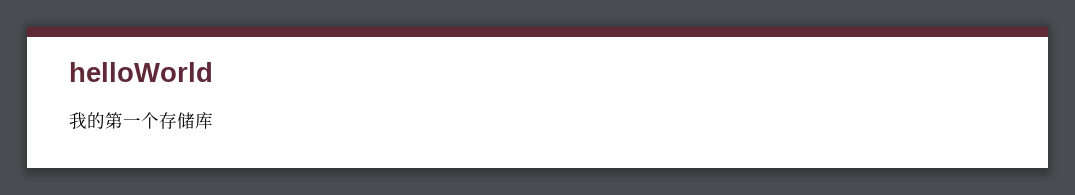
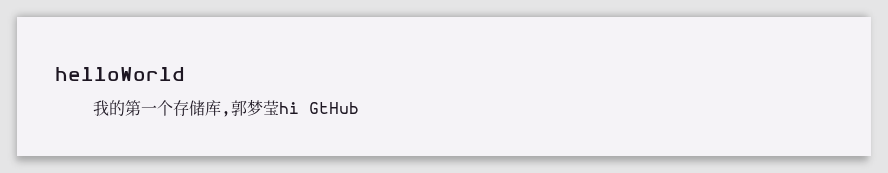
- 我的第一个存储库
+ 我的第一个存储库,郭梦莹hi GtHub

